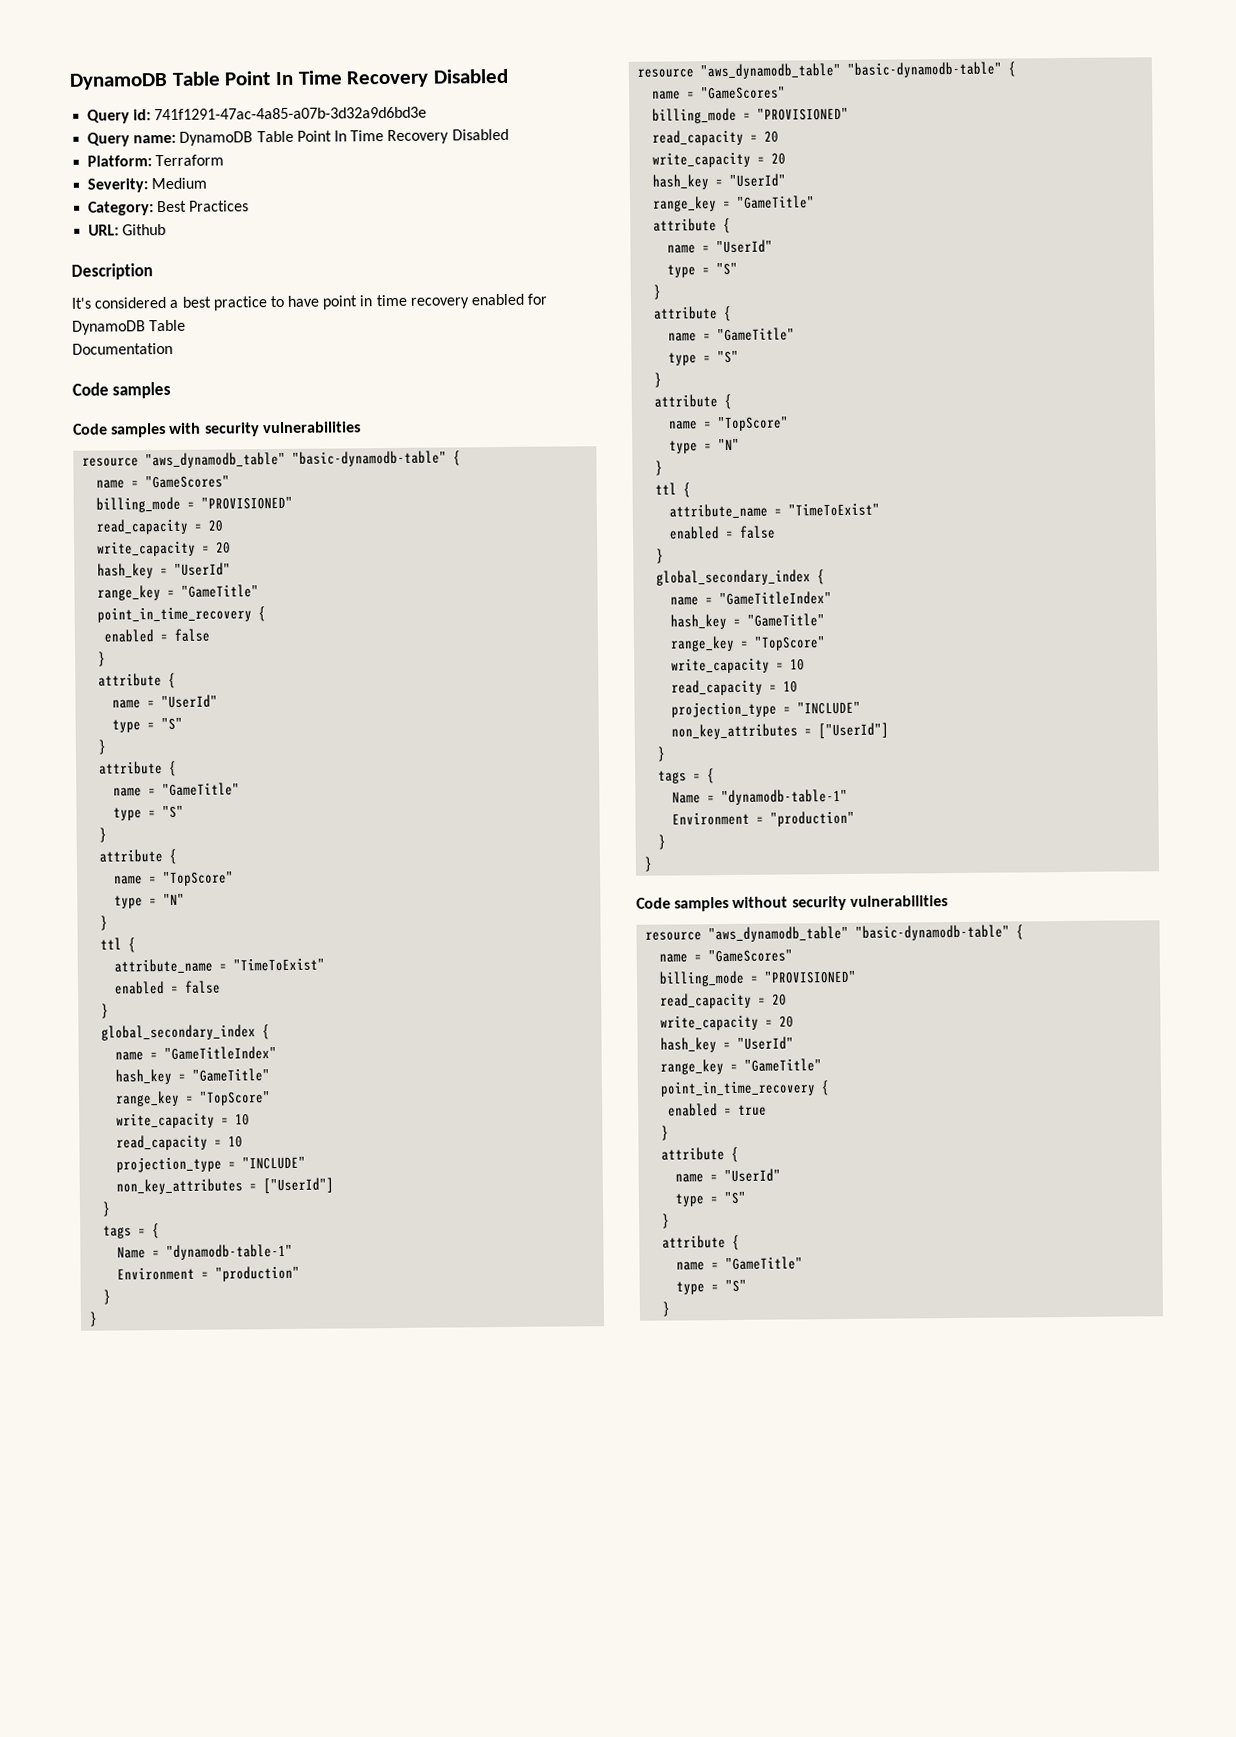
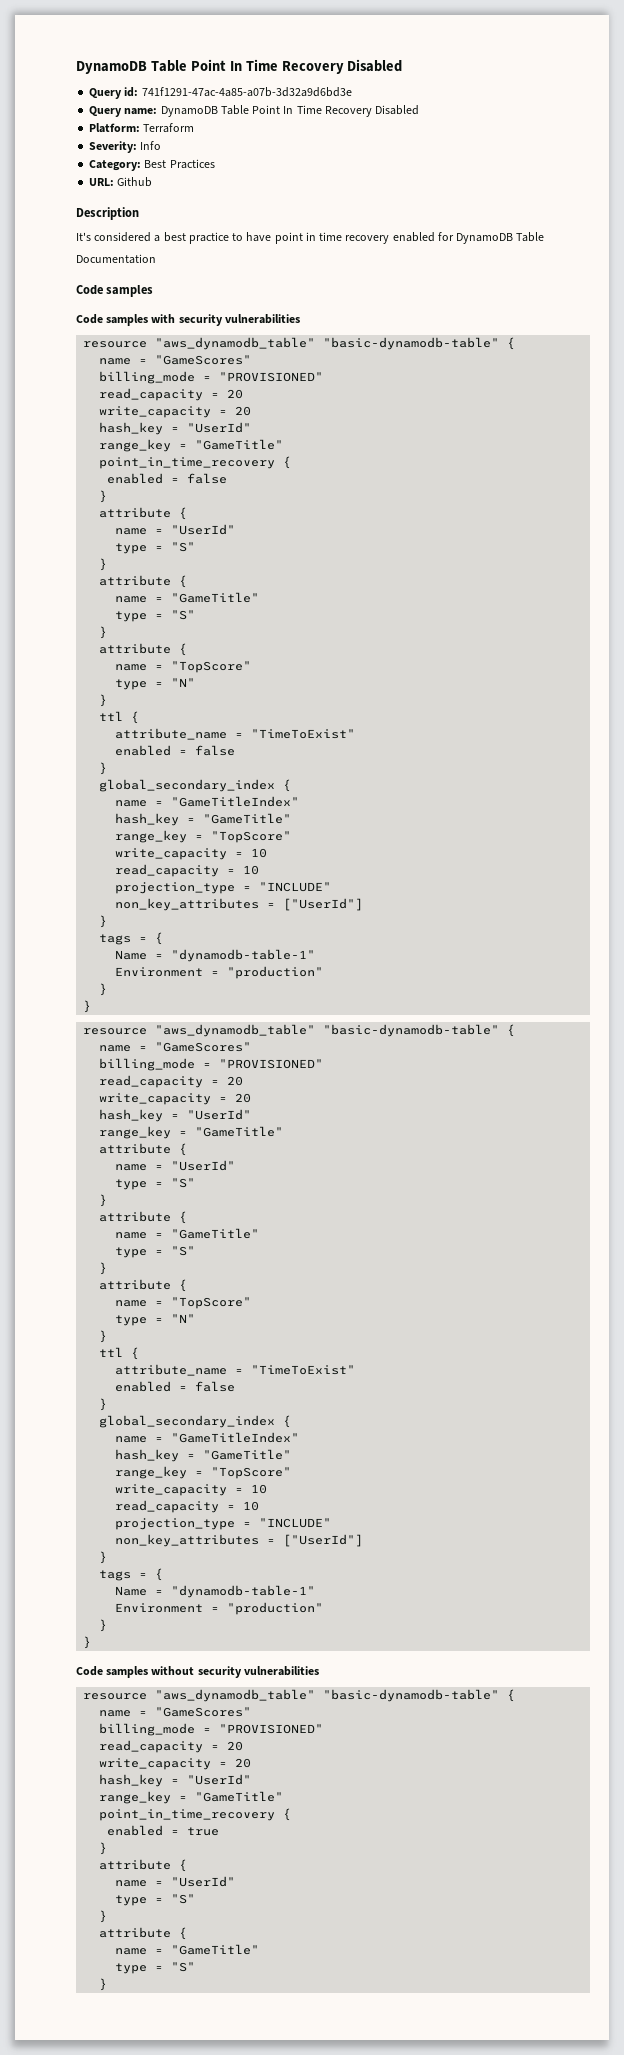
- Severity: Medium
+ Severity: Info

